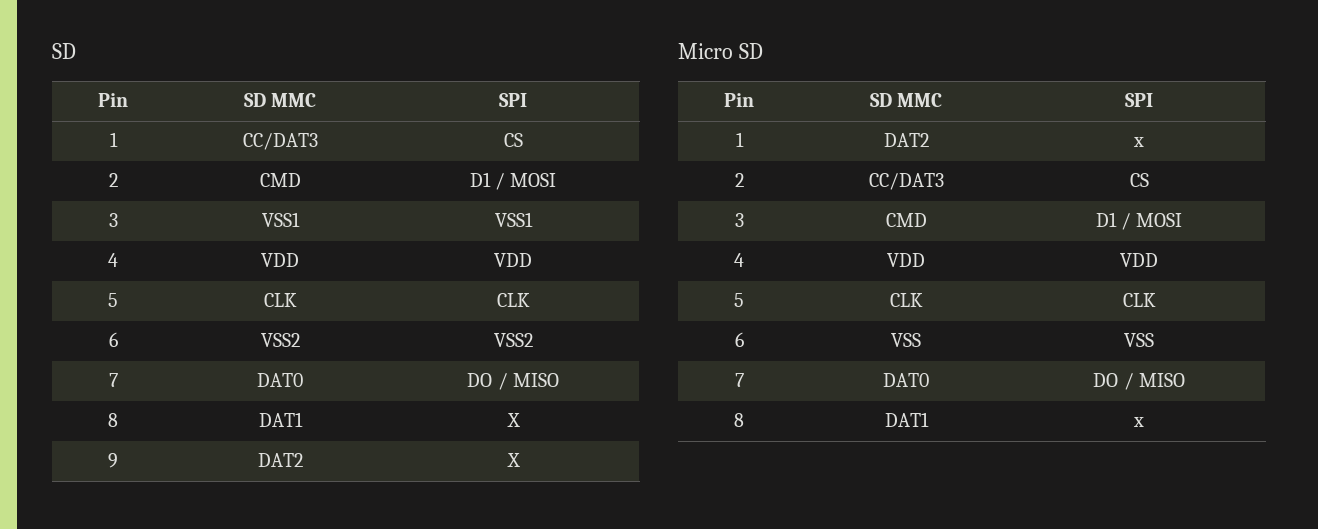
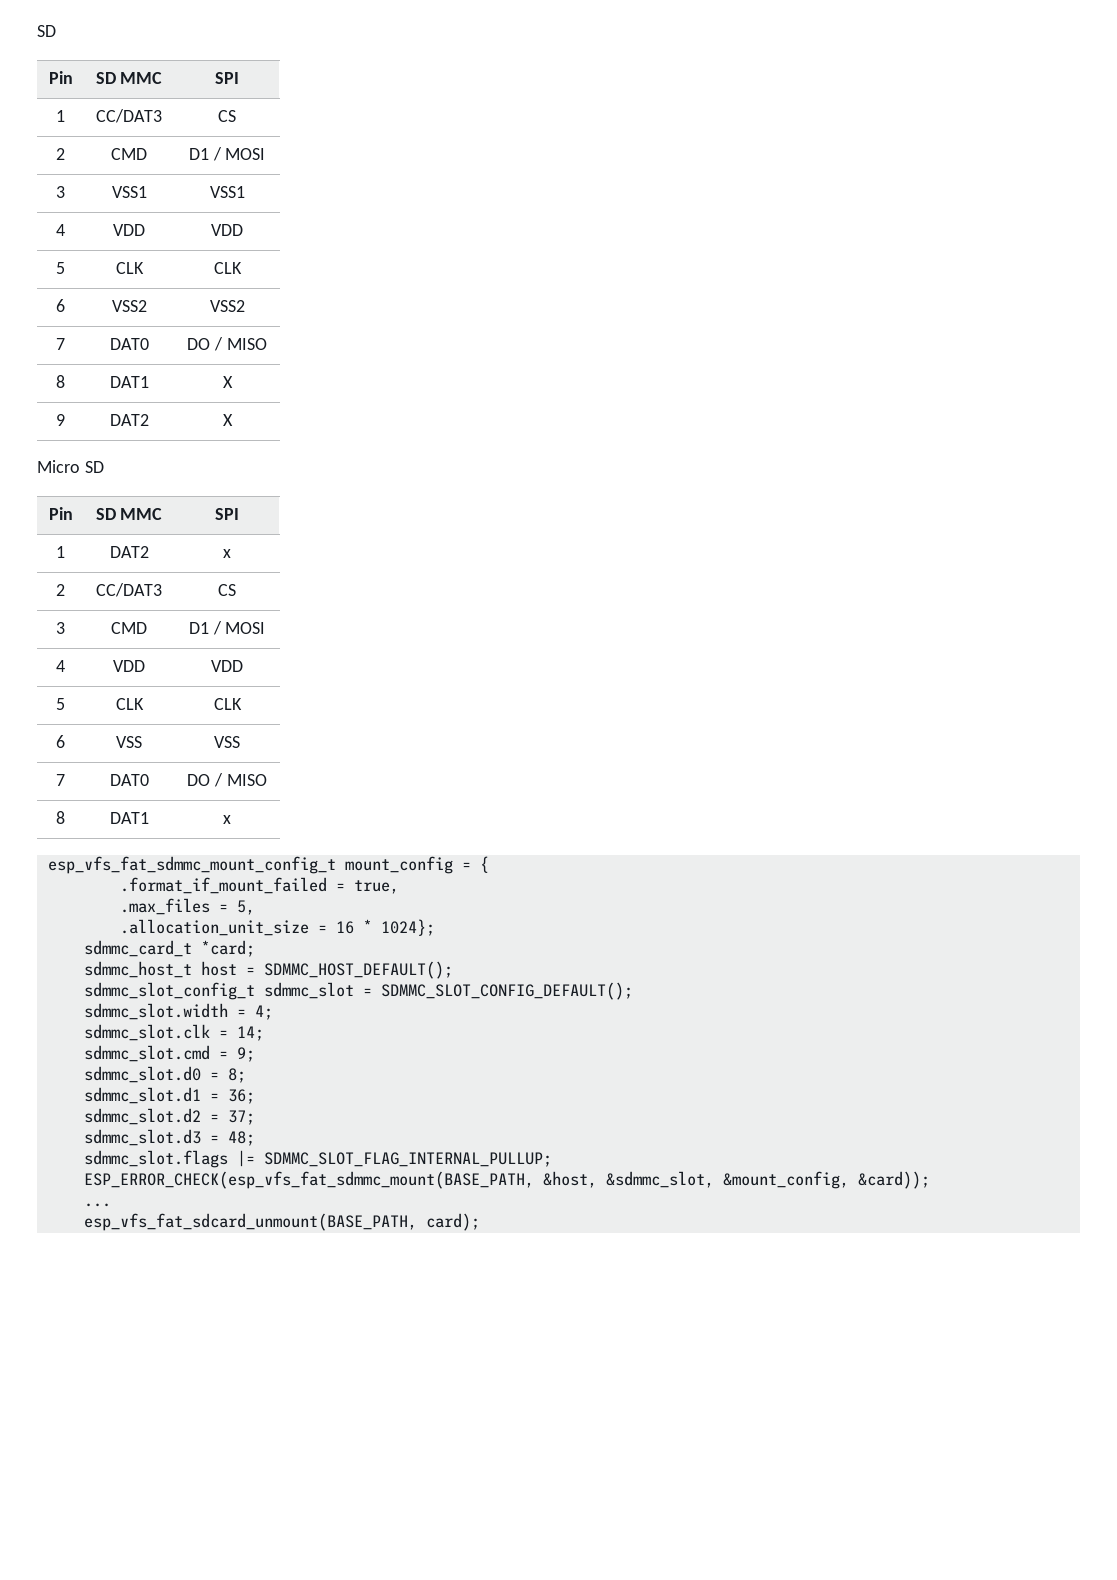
+ esp_vfs_fat_sdmmc_mount_config_t mount_config = {
+ .format_if_mount_failed = true,
+ .max_files = 5,
+ .allocation_unit_size = 16 * 1024};
+ sdmmc_card_t *card;
+ sdmmc_host_t host = SDMMC_HOST_DEFAULT();
+ sdmmc_slot_config_t sdmmc_slot = SDMMC_SLOT_CONFIG_DEFAULT();
+ sdmmc_slot.width = 4;
+ sdmmc_slot.clk = 14;
+ sdmmc_slot.cmd = 9;
+ sdmmc_slot.d0 = 8;
+ sdmmc_slot.d1 = 36;
+ sdmmc_slot.d2 = 37;
+ sdmmc_slot.d3 = 48;
+ sdmmc_slot.flags |= SDMMC_SLOT_FLAG_INTERNAL_PULLUP;
+ ESP_ERROR_CHECK(esp_vfs_fat_sdmmc_mount(BASE_PATH, &host, &sdmmc_slot, &mount_config, &card));
+ ...
+ esp_vfs_fat_sdcard_unmount(BASE_PATH, card);

